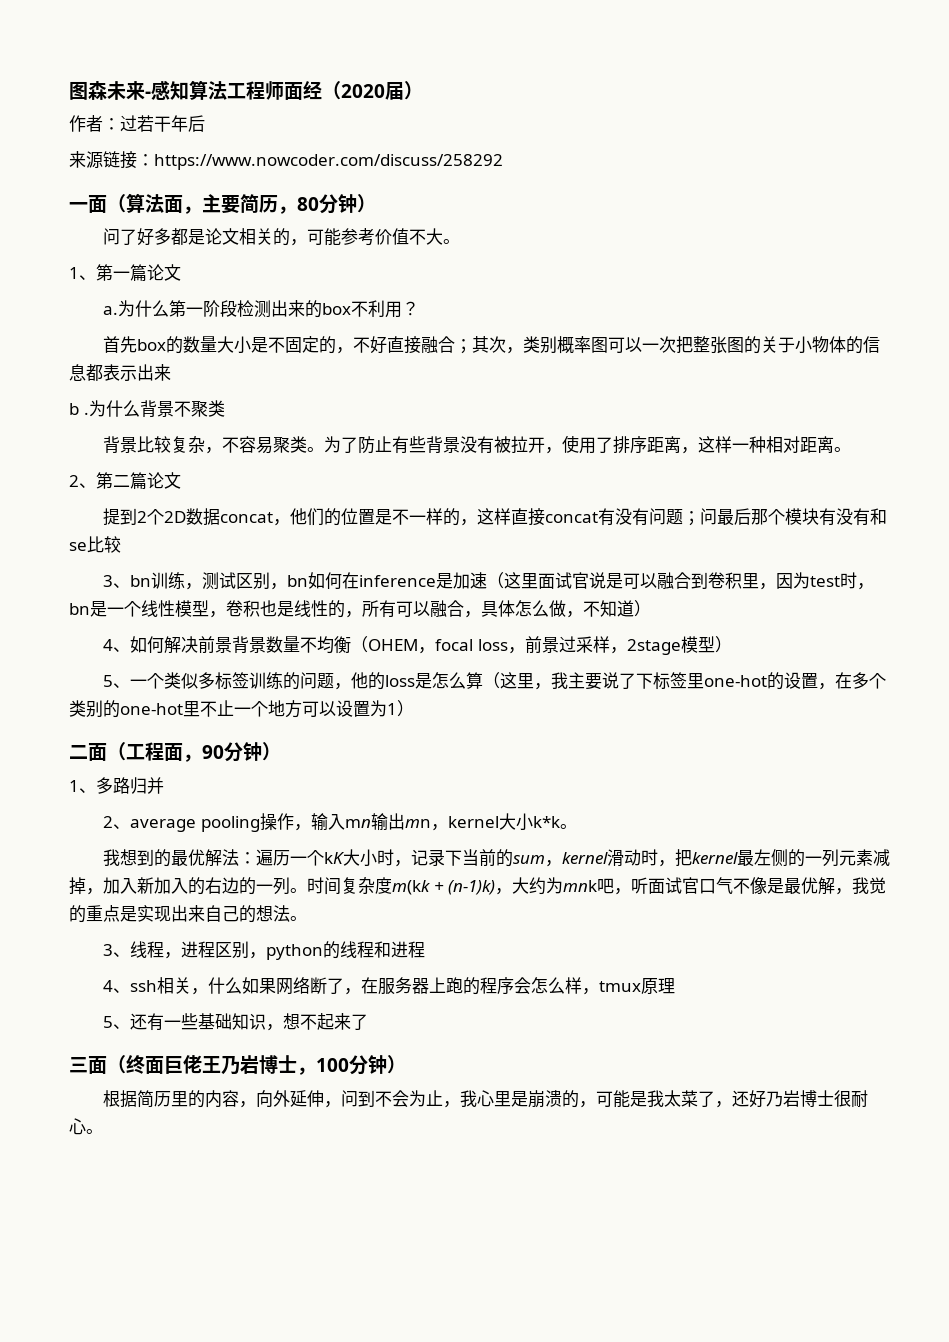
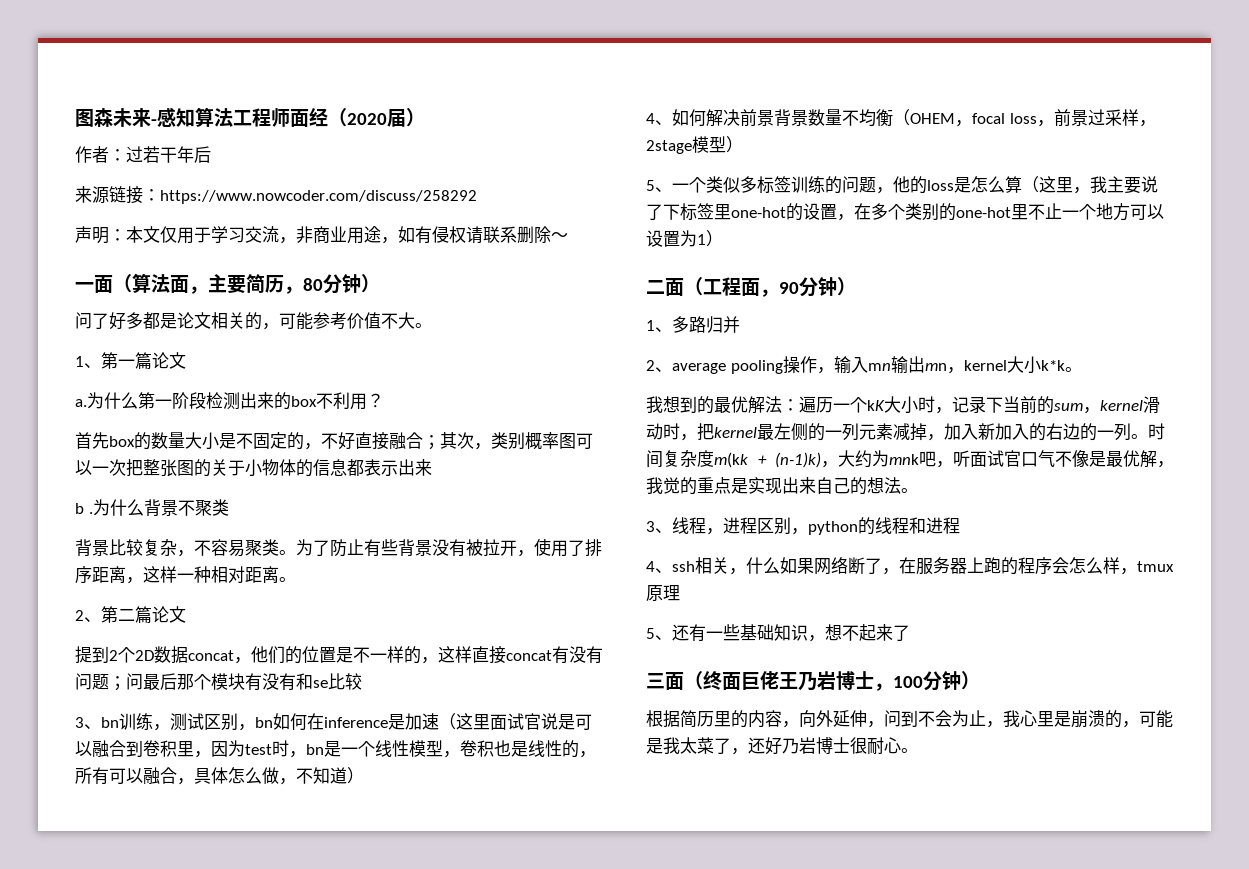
+ 声明：本文仅用于学习交流，非商业用途，如有侵权请联系删除～

